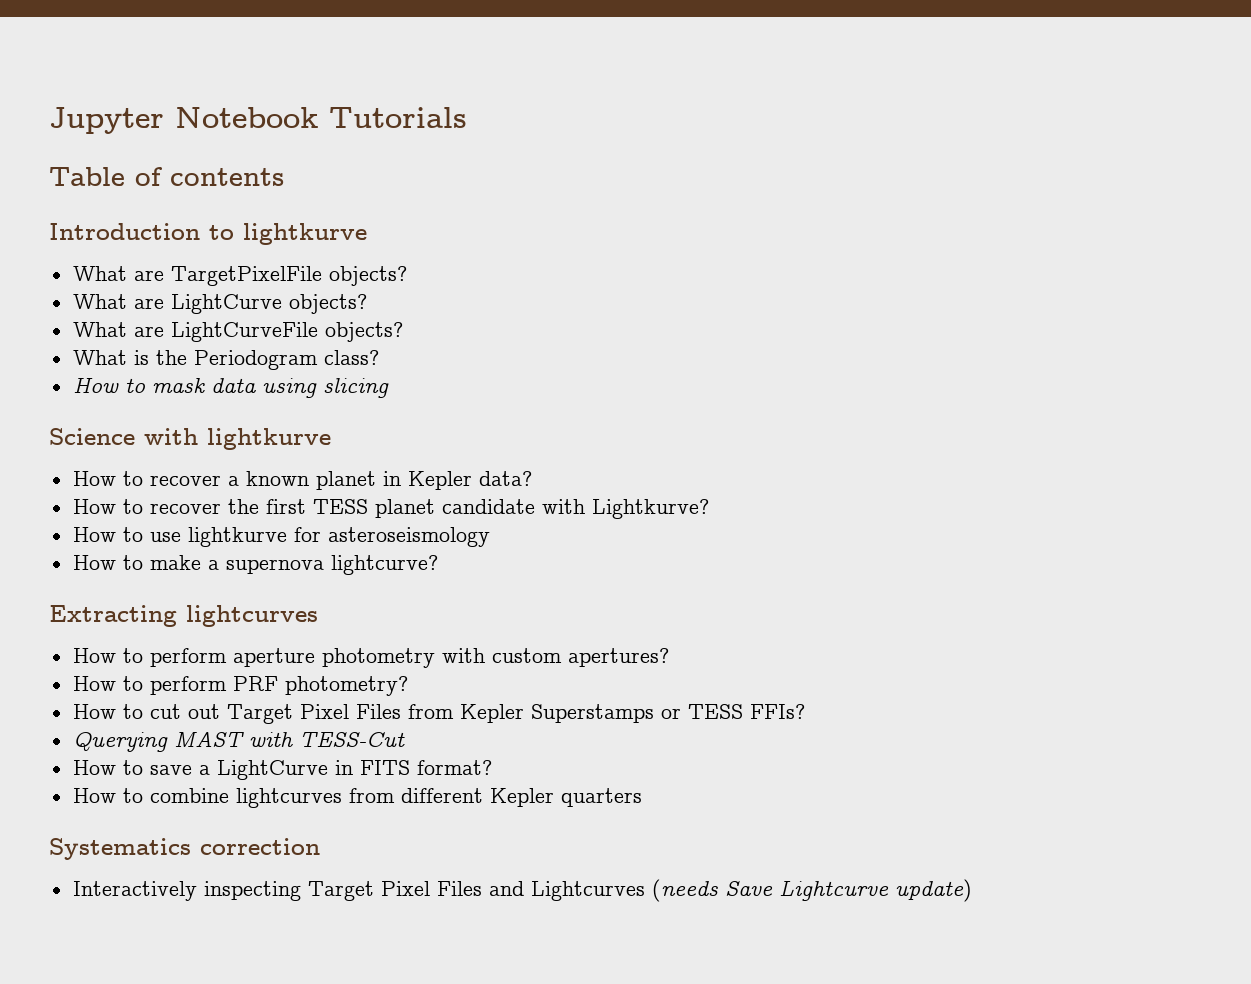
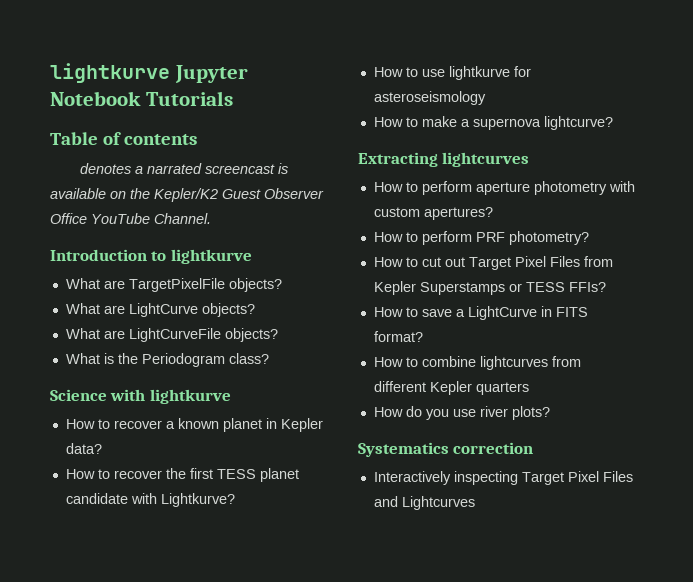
- Jupyter Notebook Tutorials
+ lightkurve Jupyter Notebook Tutorials
+ denotes a narrated screencast is available on the Kepler/K2 Guest Observer Office YouTube Channel.
- How to mask data using slicing
- Querying MAST with TESS-Cut
+ How do you use river plots?
- Interactively inspecting Target Pixel Files and Lightcurves (needs Save Lightcurve update)
+ Interactively inspecting Target Pixel Files and Lightcurves

